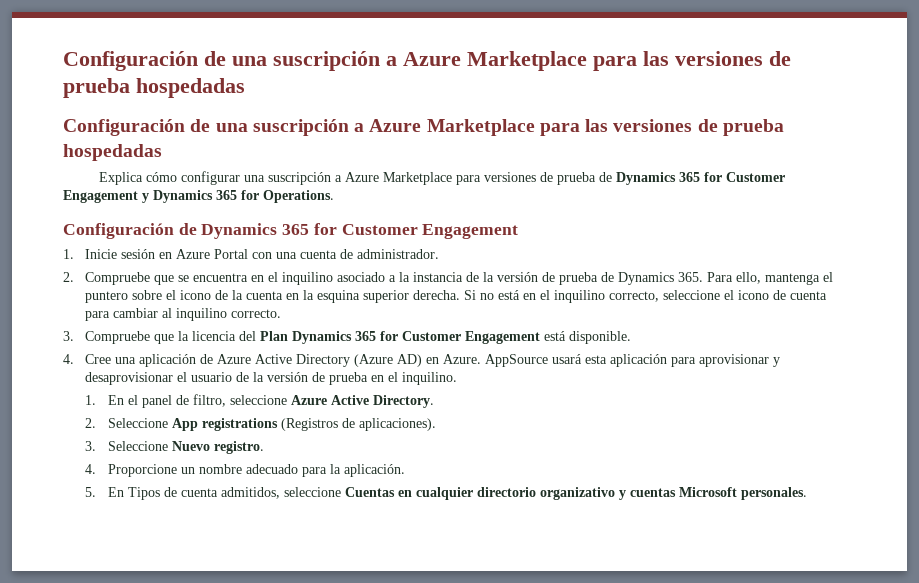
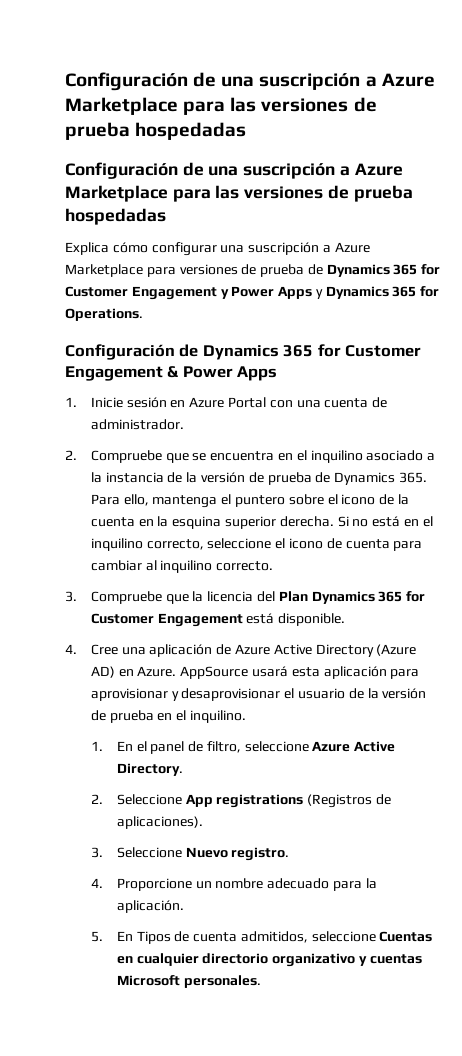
- Explica cómo configurar una suscripción a Azure Marketplace para versiones de prueba de Dynamics 365 for Customer Engagement y Dynamics 365 for Operations.
+ Explica cómo configurar una suscripción a Azure Marketplace para versiones de prueba de Dynamics 365 for Customer Engagement y Power Apps y Dynamics 365 for Operations.
- Configuración de Dynamics 365 for Customer Engagement
+ Configuración de Dynamics 365 for Customer Engagement & Power Apps

